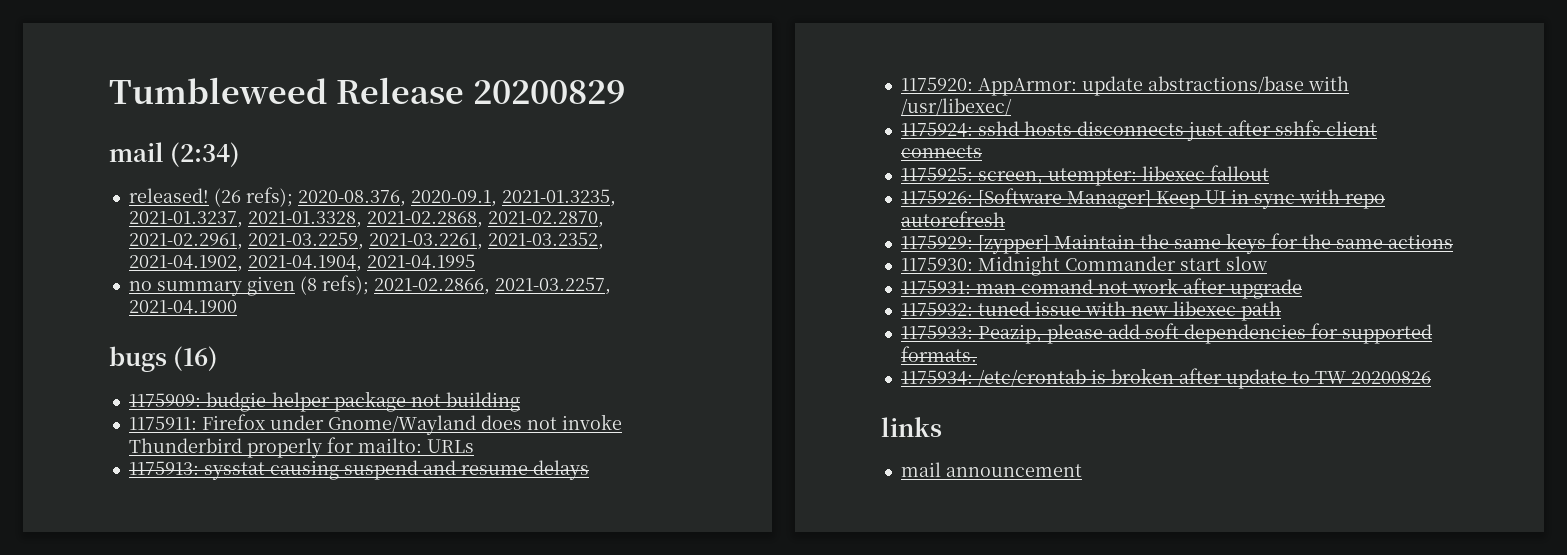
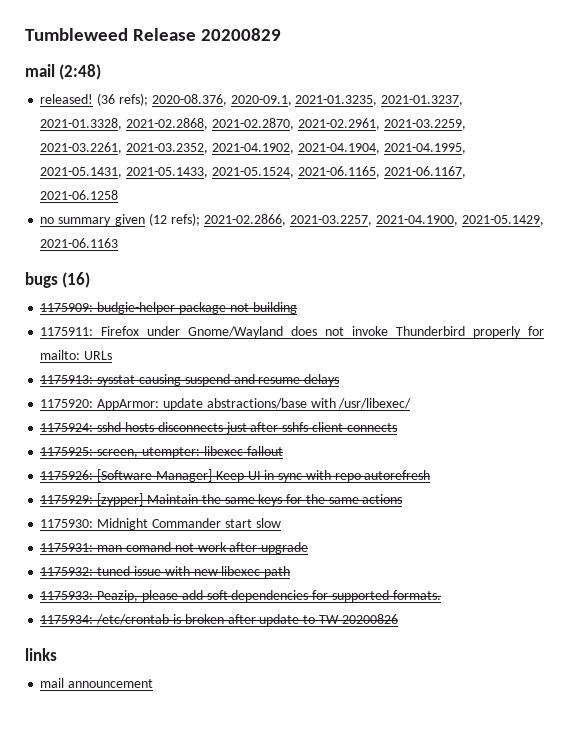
- mail (2:34)
+ mail (2:48)
- (26 refs); 2020-08.376, 2020-09.1, 2021-01.3235, 2021-01.3237, 2021-01.3328, 2021-02.2868, 2021-02.2870, 2021-02.2961, 2021-03.2259, 2021-03.2261, 2021-03.2352, 2021-04.1902, 2021-04.1904, 2021-04.1995
+ (36 refs); 2020-08.376, 2020-09.1, 2021-01.3235, 2021-01.3237, 2021-01.3328, 2021-02.2868, 2021-02.2870, 2021-02.2961, 2021-03.2259, 2021-03.2261, 2021-03.2352, 2021-04.1902, 2021-04.1904, 2021-04.1995, 2021-05.1431, 2021-05.1433, 2021-05.1524, 2021-06.1165, 2021-06.1167, 2021-06.1258
- no summary given (8 refs); 2021-02.2866, 2021-03.2257, 2021-04.1900
+ no summary given (12 refs); 2021-02.2866, 2021-03.2257, 2021-04.1900, 2021-05.1429, 2021-06.1163

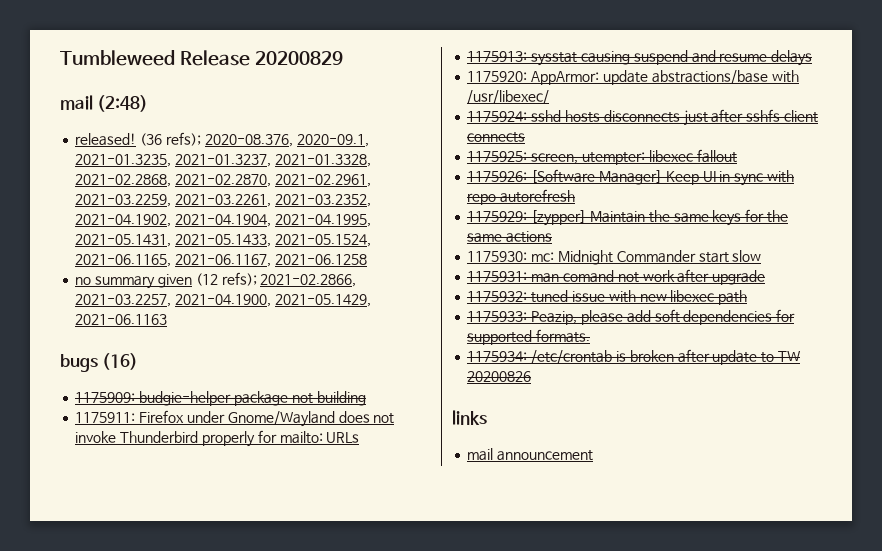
- 1175930: Midnight Commander start slow
+ 1175930: mc: Midnight Commander start slow

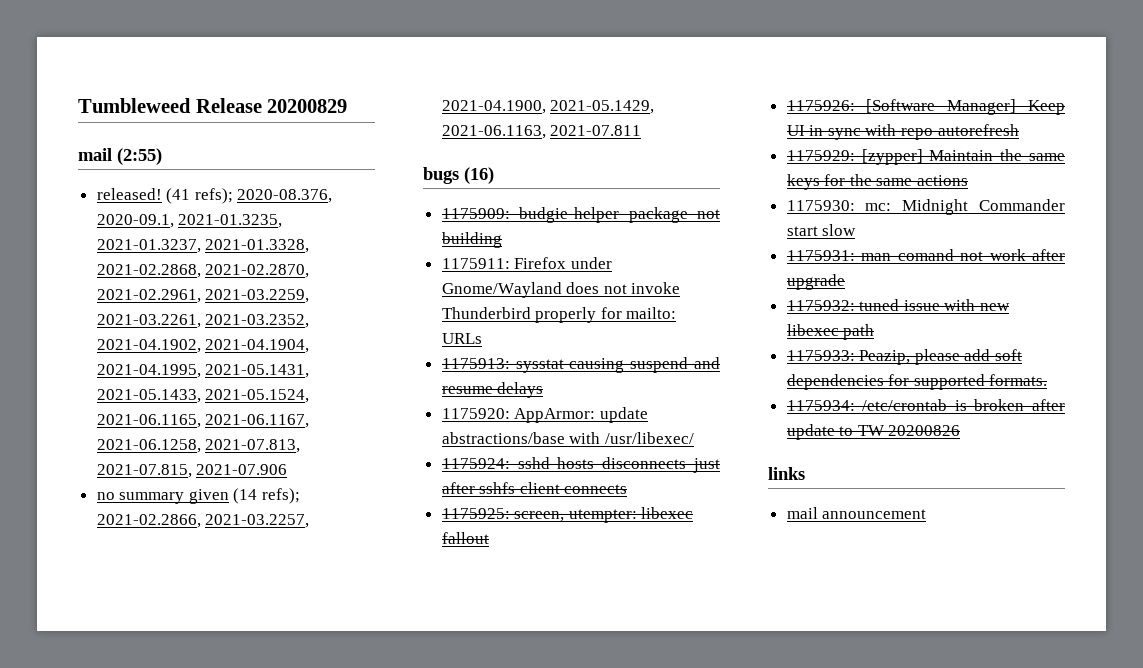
- mail (2:48)
+ mail (2:55)
- (36 refs); 2020-08.376, 2020-09.1, 2021-01.3235, 2021-01.3237, 2021-01.3328, 2021-02.2868, 2021-02.2870, 2021-02.2961, 2021-03.2259, 2021-03.2261, 2021-03.2352, 2021-04.1902, 2021-04.1904, 2021-04.1995, 2021-05.1431, 2021-05.1433, 2021-05.1524, 2021-06.1165, 2021-06.1167, 2021-06.1258
+ (41 refs); 2020-08.376, 2020-09.1, 2021-01.3235, 2021-01.3237, 2021-01.3328, 2021-02.2868, 2021-02.2870, 2021-02.2961, 2021-03.2259, 2021-03.2261, 2021-03.2352, 2021-04.1902, 2021-04.1904, 2021-04.1995, 2021-05.1431, 2021-05.1433, 2021-05.1524, 2021-06.1165, 2021-06.1167, 2021-06.1258, 2021-07.813, 2021-07.815, 2021-07.906
- no summary given (12 refs); 2021-02.2866, 2021-03.2257, 2021-04.1900, 2021-05.1429, 2021-06.1163
+ no summary given (14 refs); 2021-02.2866, 2021-03.2257, 2021-04.1900, 2021-05.1429, 2021-06.1163, 2021-07.811

